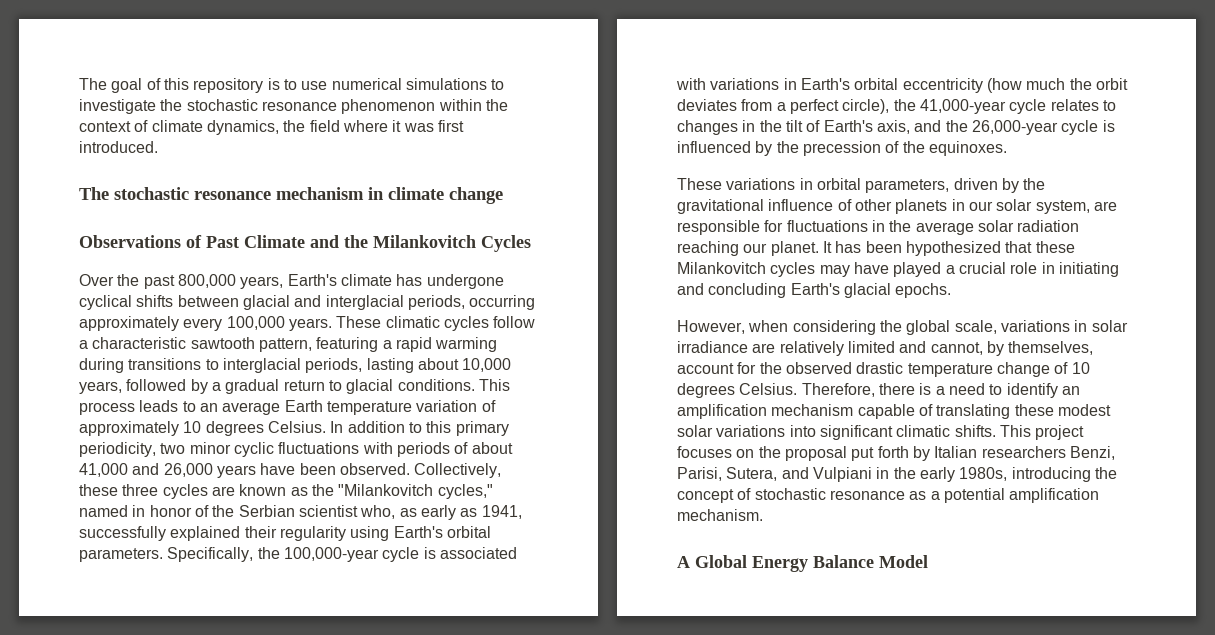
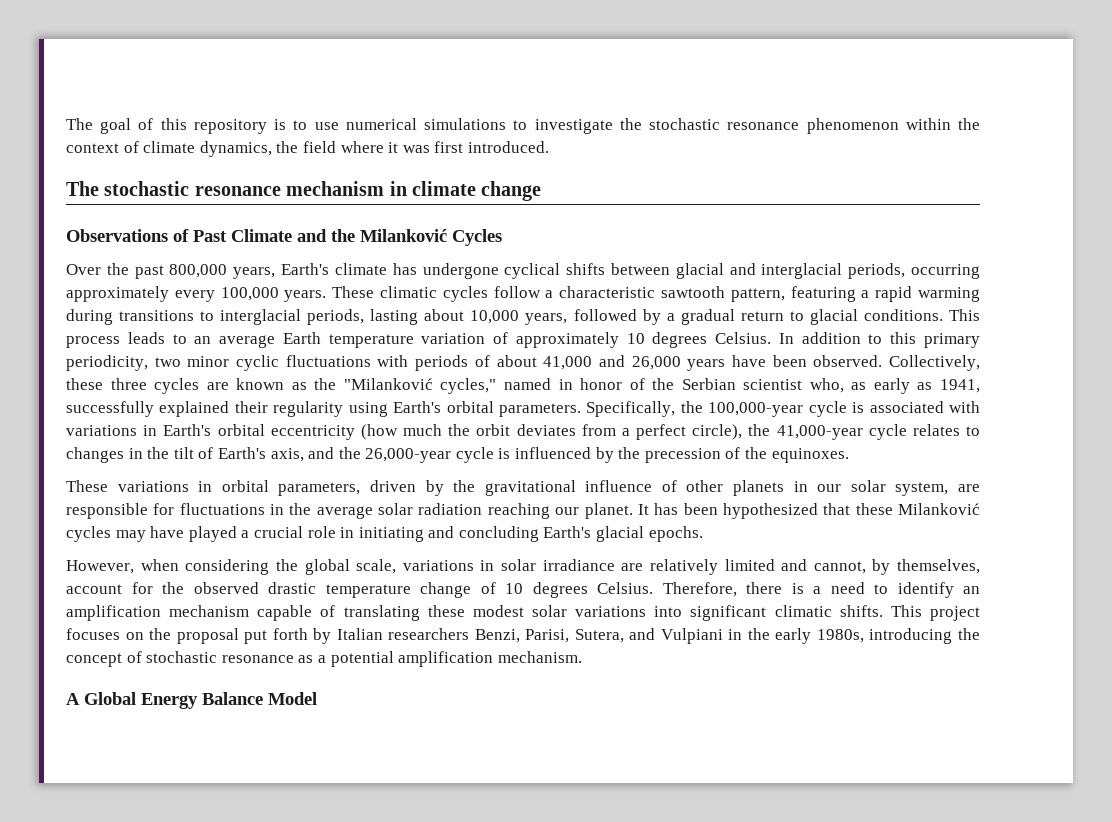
- Observations of Past Climate and the Milankovitch Cycles
+ Observations of Past Climate and the Milanković Cycles
- Collectively, these three cycles are known as the "Milankovitch cycles," named in honor of the Serbian scientist who, as early as 1941, successfully explained their regularity using Earth's orbital parameters.
+ Collectively, these three cycles are known as the "Milanković cycles," named in honor of the Serbian scientist who, as early as 1941, successfully explained their regularity using Earth's orbital parameters.
- It has been hypothesized that these Milankovitch cycles may have played a crucial role in initiating and concluding Earth's glacial epochs.
+ It has been hypothesized that these Milanković cycles may have played a crucial role in initiating and concluding Earth's glacial epochs.

